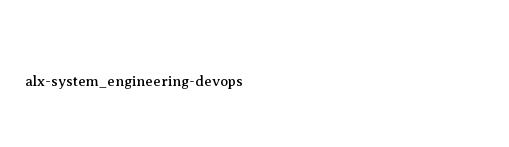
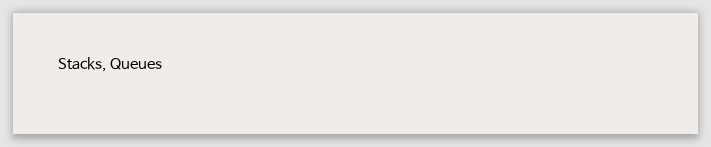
- alx-system_engineering-devops
+ Stacks, Queues

